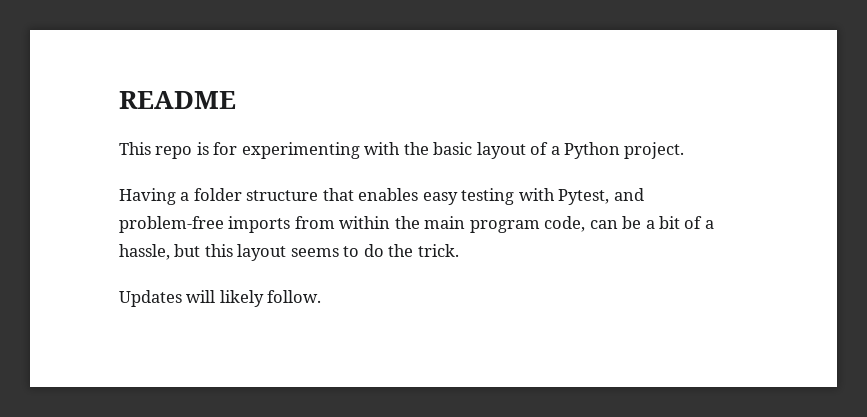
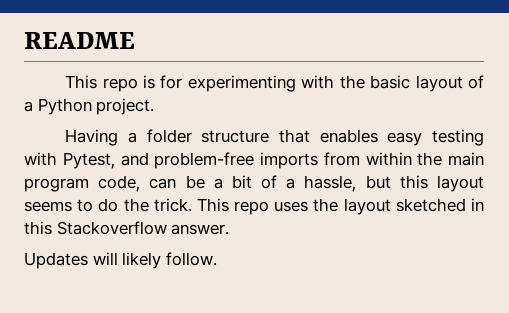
+ This repo uses the layout sketched in this Stackoverflow answer.

